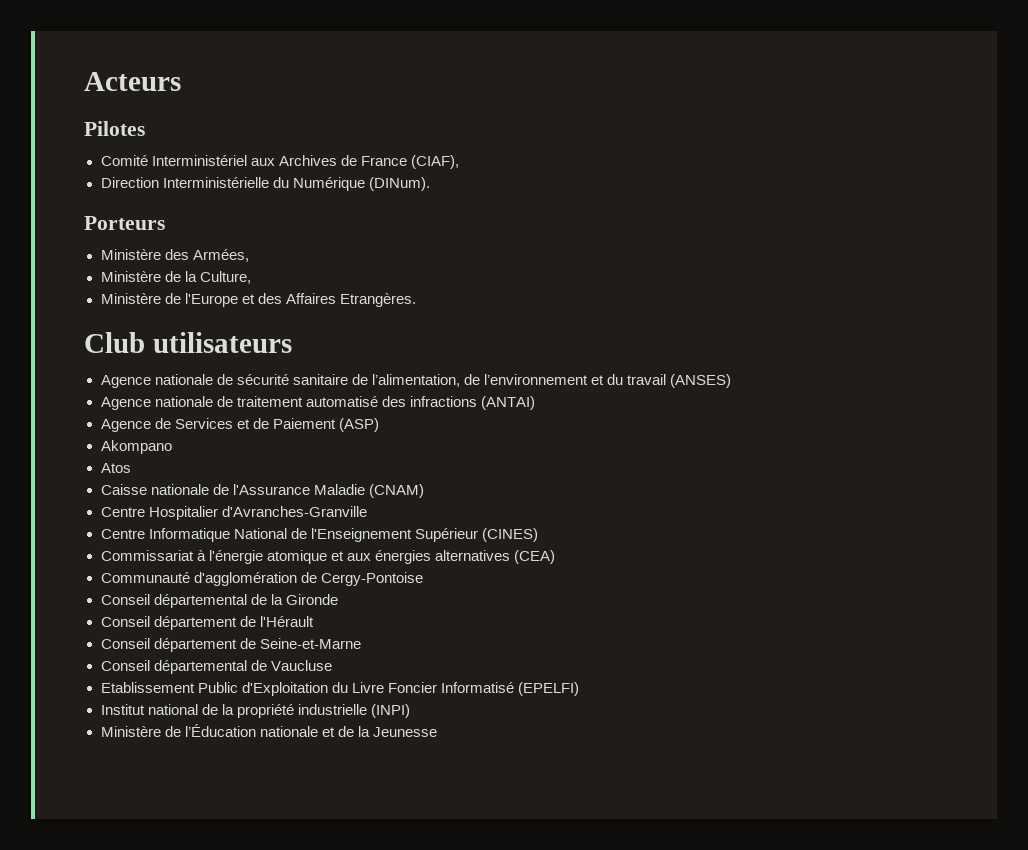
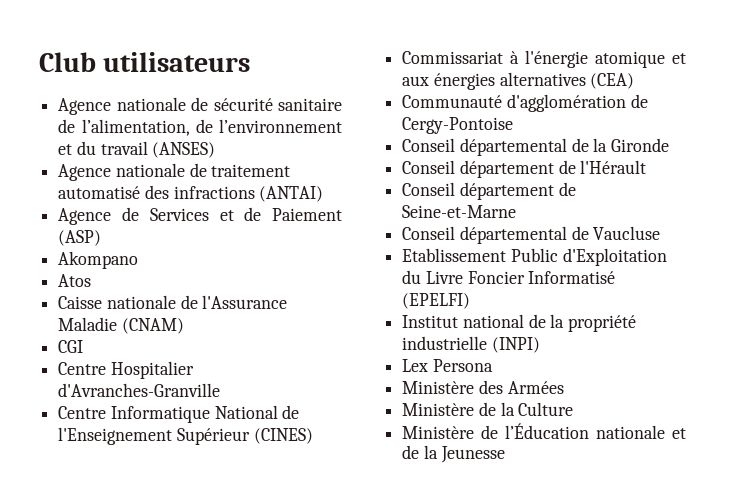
- Acteurs
- Pilotes
- Comité Interministériel aux Archives de France (CIAF),
- Direction Interministérielle du Numérique (DINum).
- Porteurs
- Ministère des Armées,
- Ministère de la Culture,
- Ministère de l'Europe et des Affaires Etrangères.
+ CGI
+ Lex Persona
+ Ministère des Armées
+ Ministère de la Culture

